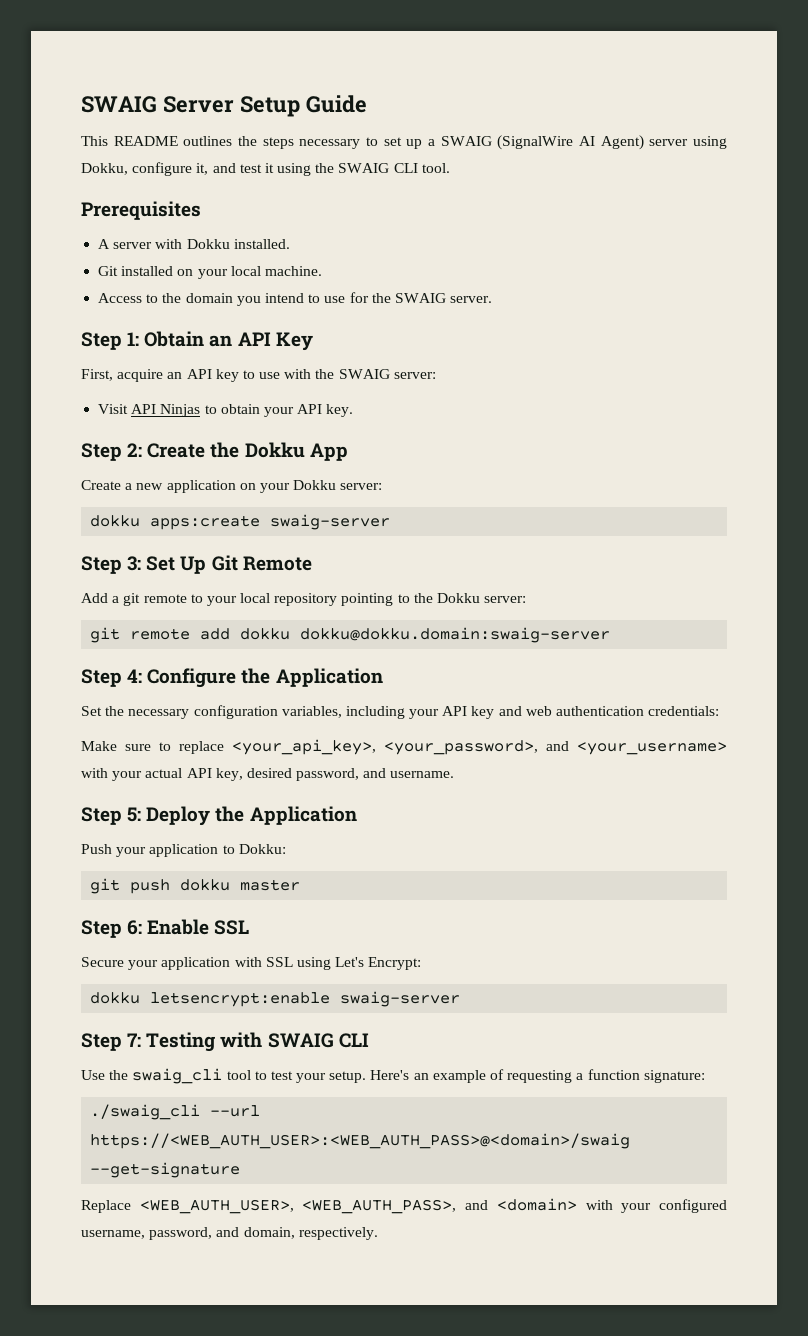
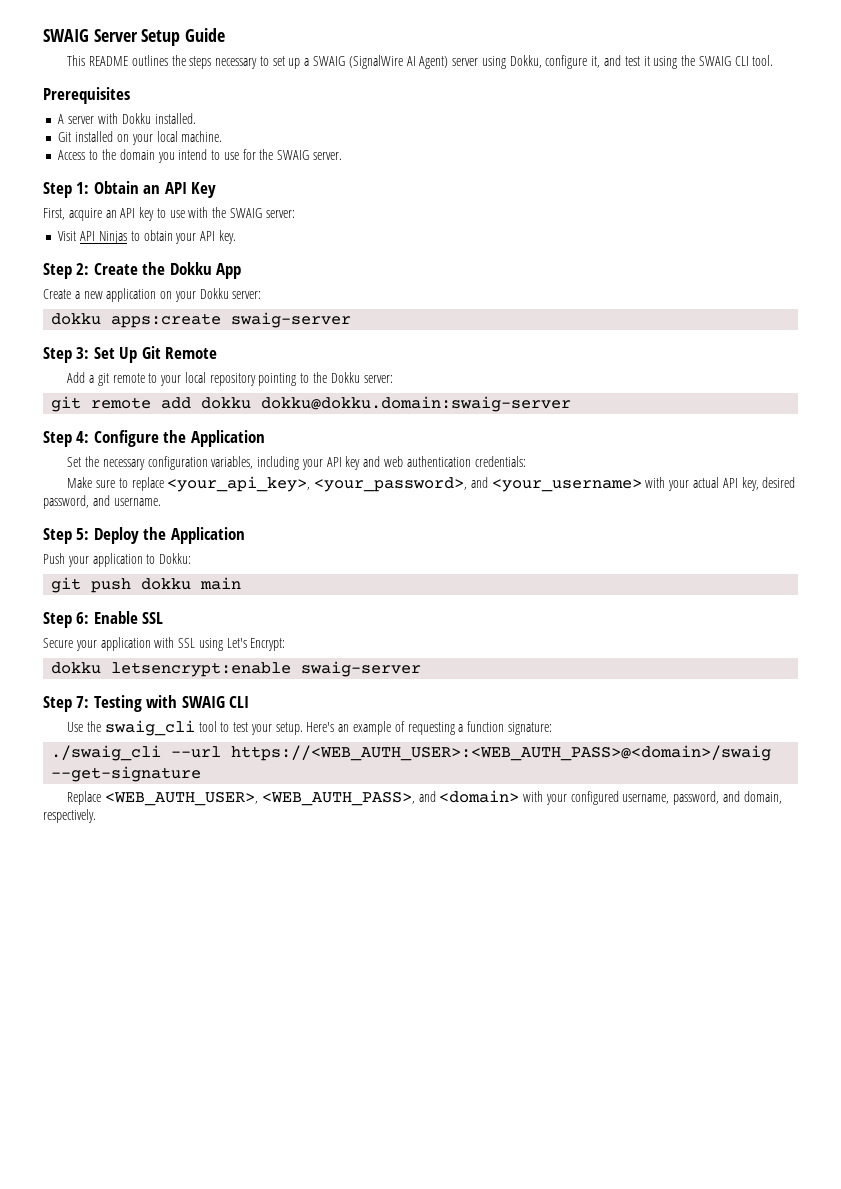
- git push dokku master
+ git push dokku main

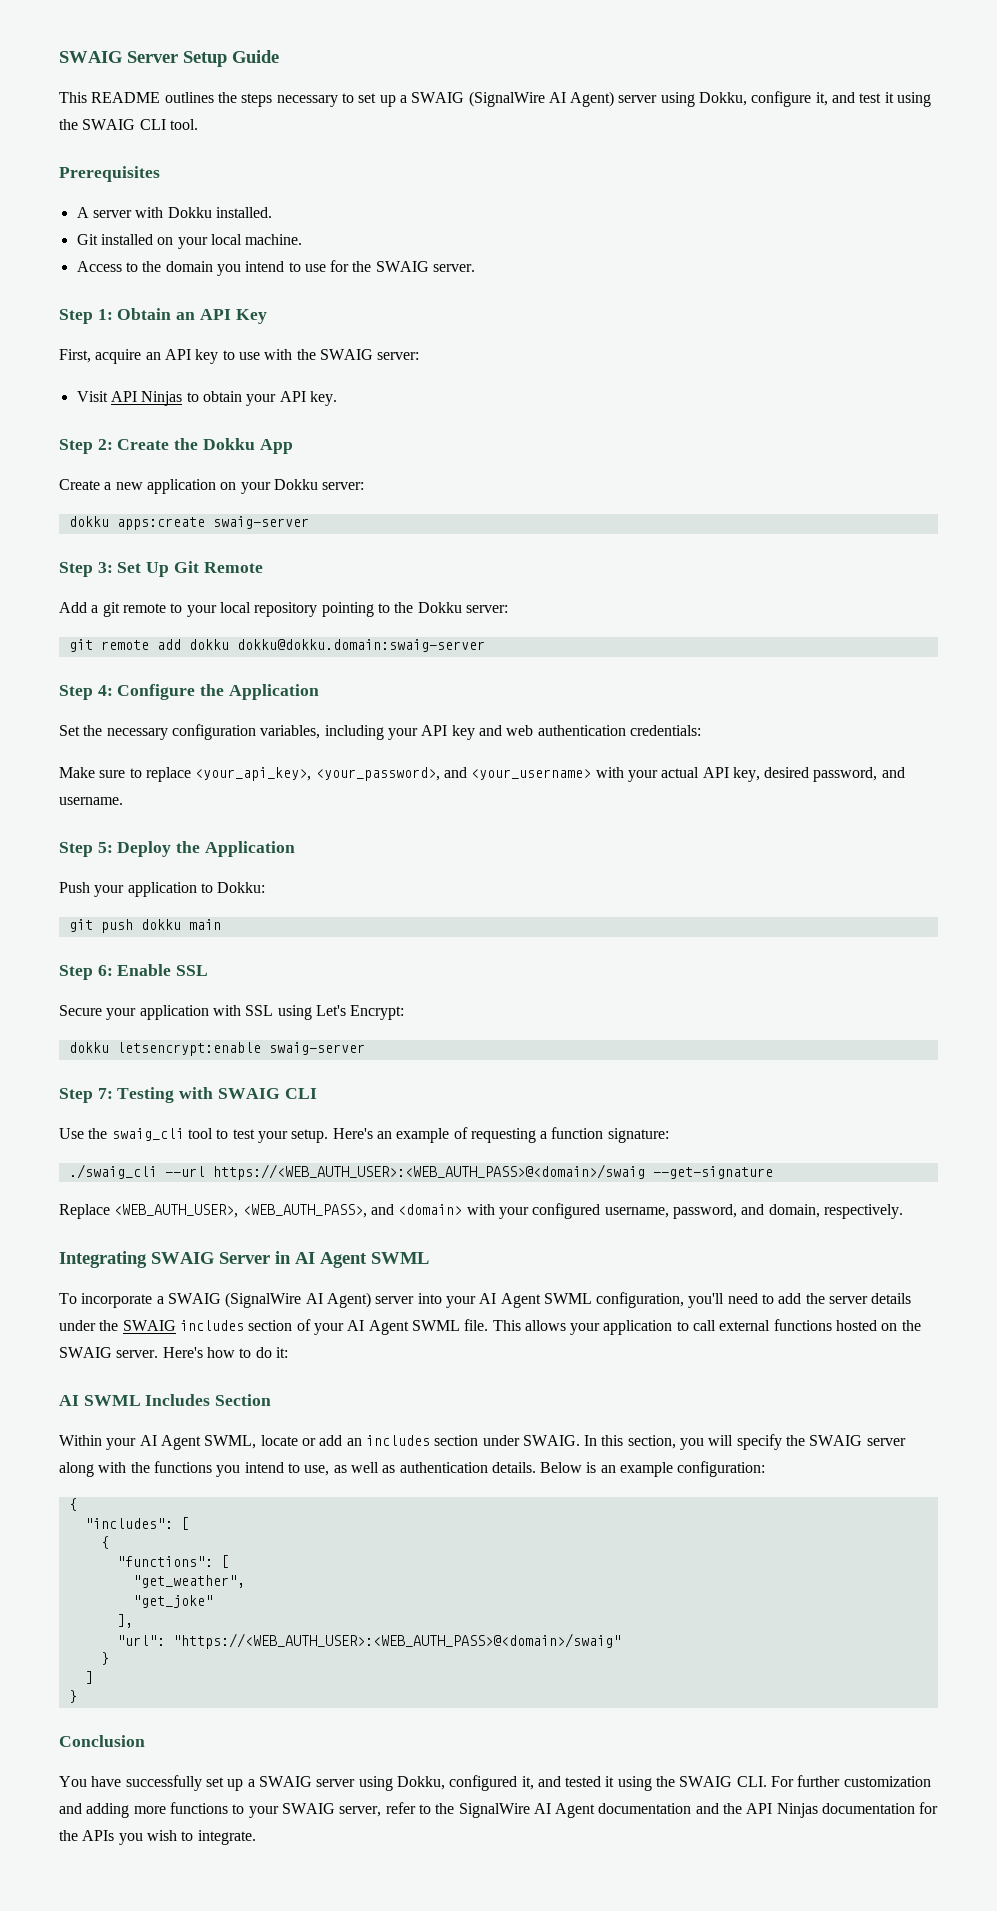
+ Integrating SWAIG Server in AI Agent SWML
+ To incorporate a SWAIG (SignalWire AI Agent) server into your AI Agent SWML configuration, you'll need to add the server details under the SWAIG includes section of your AI Agent SWML file. This allows your application to call external functions hosted on the SWAIG server. Here's how to do it:
+ AI SWML Includes Section
+ Within your AI Agent SWML, locate or add an includes section under SWAIG. In this section, you will specify the SWAIG server along with the functions you intend to use, as well as authentication details. Below is an example configuration:
+ {
+ "includes": [
+ {
+ "functions": [
+ "get_weather",
+ "get_joke"
+ ],
+ "url": "https://<WEB_AUTH_USER>:<WEB_AUTH_PASS>@<domain>/swaig"
+ }
+ ]
+ }
+ Conclusion
+ You have successfully set up a SWAIG server using Dokku, configured it, and tested it using the SWAIG CLI. For further customization and adding more functions to your SWAIG server, refer to the SignalWire AI Agent documentation and the API Ninjas documentation for the APIs you wish to integrate.

